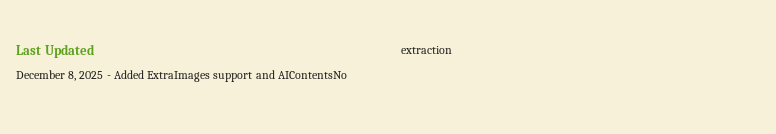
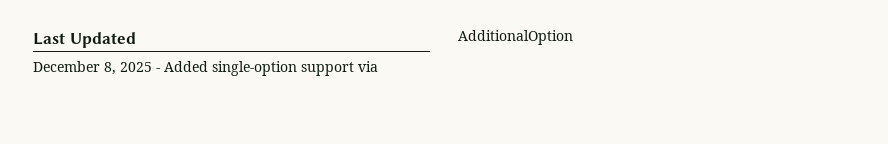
- December 8, 2025 - Added ExtraImages support and AIContentsNo extraction
+ December 8, 2025 - Added single-option support via AdditionalOption

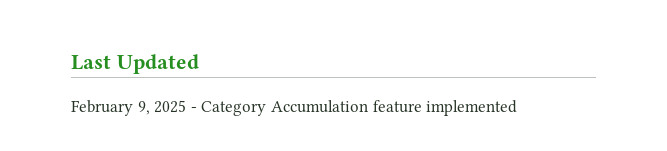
- December 8, 2025 - Added single-option support via AdditionalOption
+ February 9, 2025 - Category Accumulation feature implemented

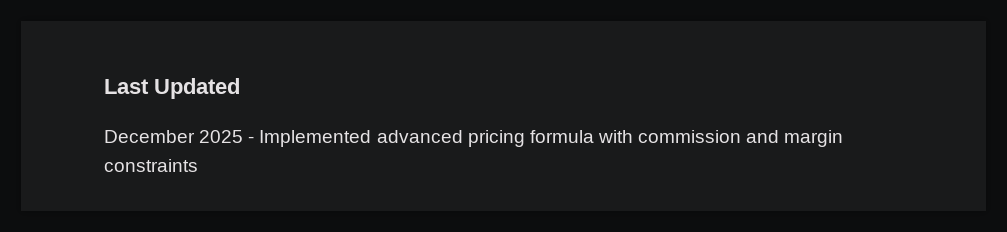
- February 9, 2025 - Category Accumulation feature implemented
+ December 2025 - Implemented advanced pricing formula with commission and margin constraints

